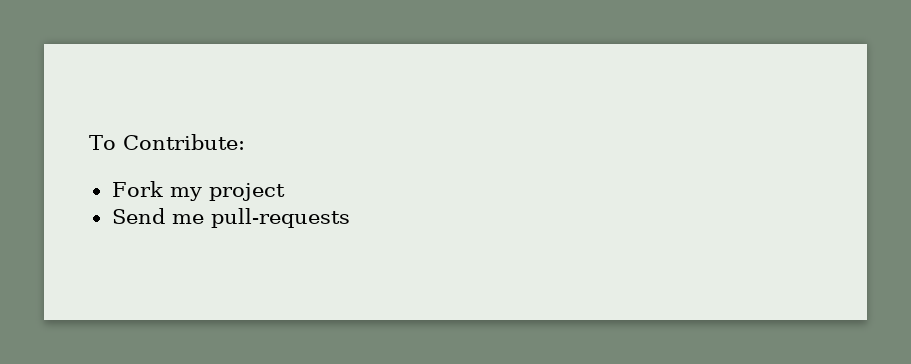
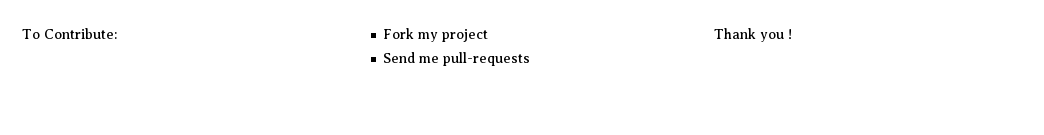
+ Thank you !

